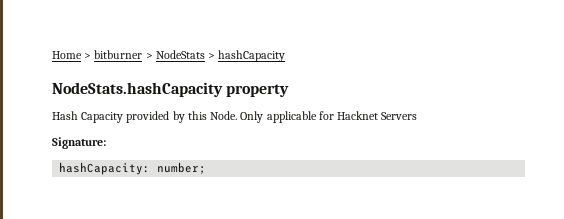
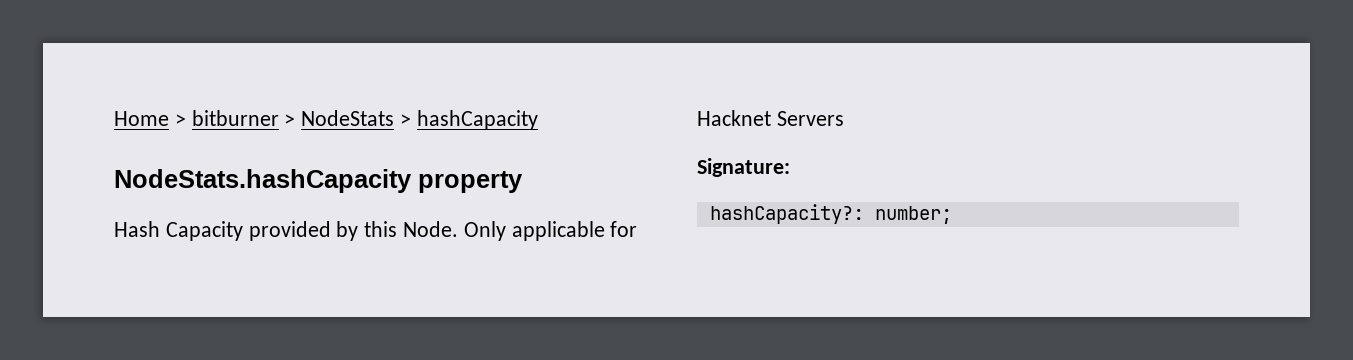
- hashCapacity: number;
+ hashCapacity?: number;

